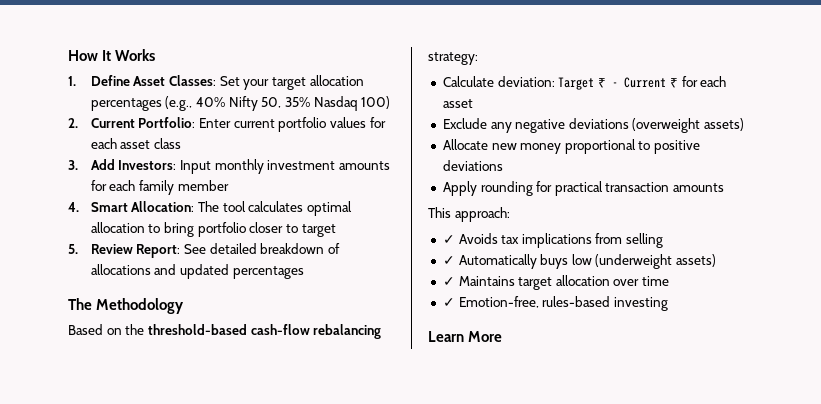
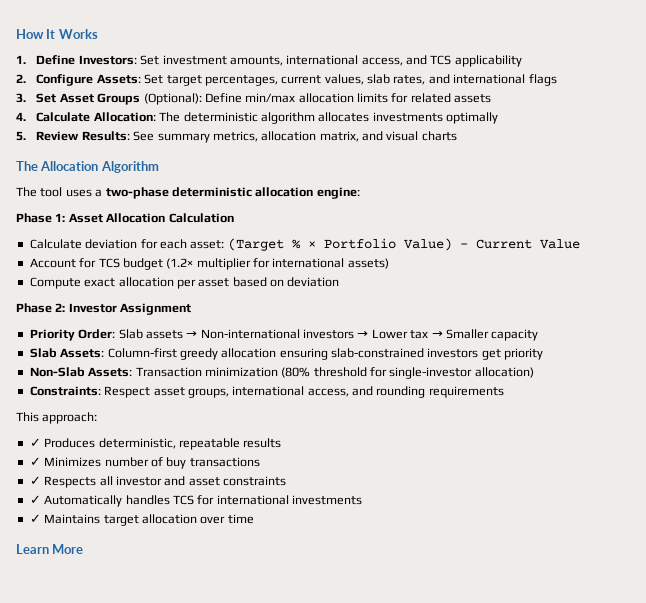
- 1. Define Asset Classes: Set your target allocation percentages (e.g., 40% Nifty 50, 35% Nasdaq 100)
- 2. Current Portfolio: Enter current portfolio values for each asset class
- 3. Add Investors: Input monthly investment amounts for each family member
+ 1. Define Investors: Set investment amounts, international access, and TCS applicability
+ 2. Configure Assets: Set target percentages, current values, slab rates, and international flags
+ 3. Set Asset Groups (Optional): Define min/max allocation limits for related assets
- 4. Smart Allocation: The tool calculates optimal allocation to bring portfolio closer to target
- 5. Review Report: See detailed breakdown of allocations and updated percentages
- The Methodology
- Based on the threshold-based cash-flow rebalancing strategy:
- Calculate deviation: Target ₹ - Current ₹ for each asset
- Exclude any negative deviations (overweight assets)
- Allocate new money proportional to positive deviations
- Apply rounding for practical transaction amounts
+ 4. Calculate Allocation: The deterministic algorithm allocates investments optimally
+ 5. Review Results: See summary metrics, allocation matrix, and visual charts
+ The Allocation Algorithm
+ The tool uses a two-phase deterministic allocation engine:
+ Phase 1: Asset Allocation Calculation
+ Calculate deviation for each asset: (Target % × Portfolio Value) - Current Value
+ Account for TCS budget (1.2× multiplier for international assets)
+ Compute exact allocation per asset based on deviation
+ Phase 2: Investor Assignment
+ Priority Order: Slab assets → Non-international investors → Lower tax → Smaller capacity
+ Slab Assets: Column-first greedy allocation ensuring slab-constrained investors get priority
+ Non-Slab Assets: Transaction minimization (80% threshold for single-investor allocation)
+ Constraints: Respect asset groups, international access, and rounding requirements
  This approach:
- ✓ Avoids tax implications from selling
- ✓ Automatically buys low (underweight assets)
+ ✓ Produces deterministic, repeatable results
+ ✓ Minimizes number of buy transactions
+ ✓ Respects all investor and asset constraints
+ ✓ Automatically handles TCS for international investments
- ✓ Emotion-free, rules-based investing

